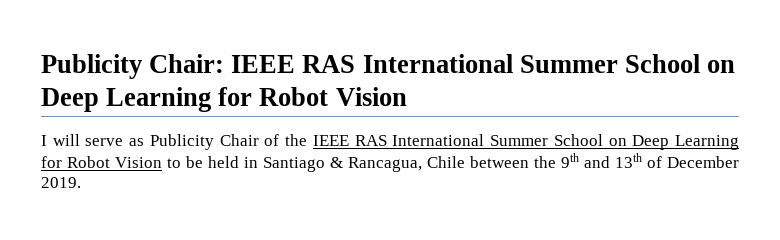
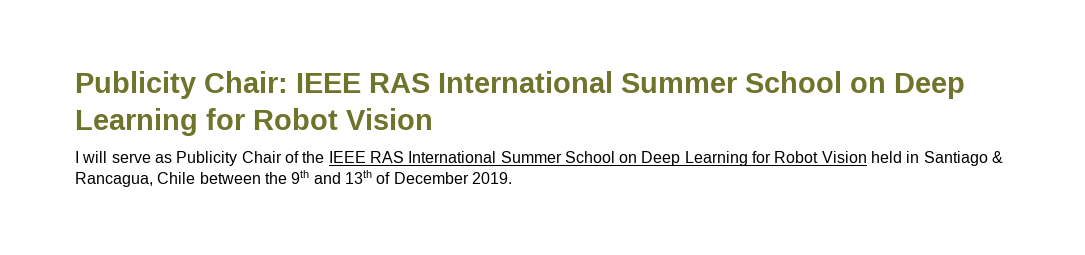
- I will serve as Publicity Chair of the IEEE RAS International Summer School on Deep Learning for Robot Vision to be held in Santiago & Rancagua, Chile between the 9th and 13th of December 2019.
+ I will serve as Publicity Chair of the IEEE RAS International Summer School on Deep Learning for Robot Vision held in Santiago & Rancagua, Chile between the 9th and 13th of December 2019.

